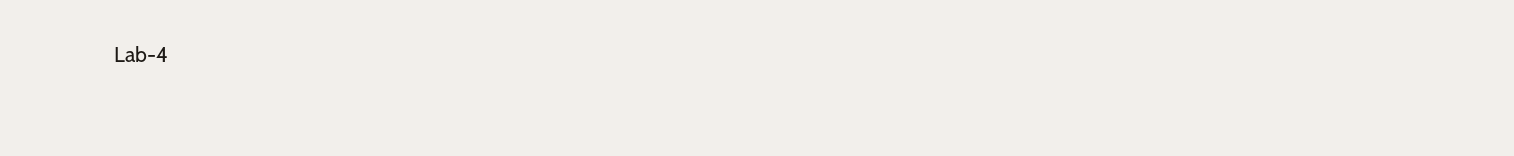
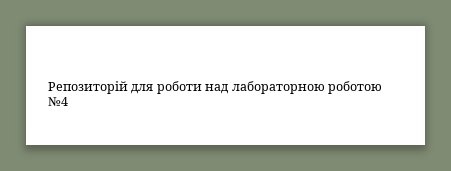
- Lab-4
+ Репозиторій для роботи над лабораторною роботою №4

